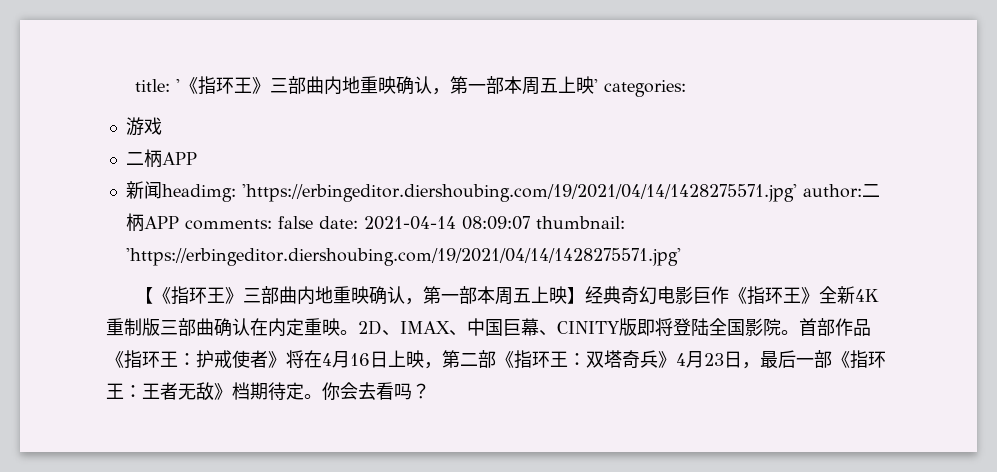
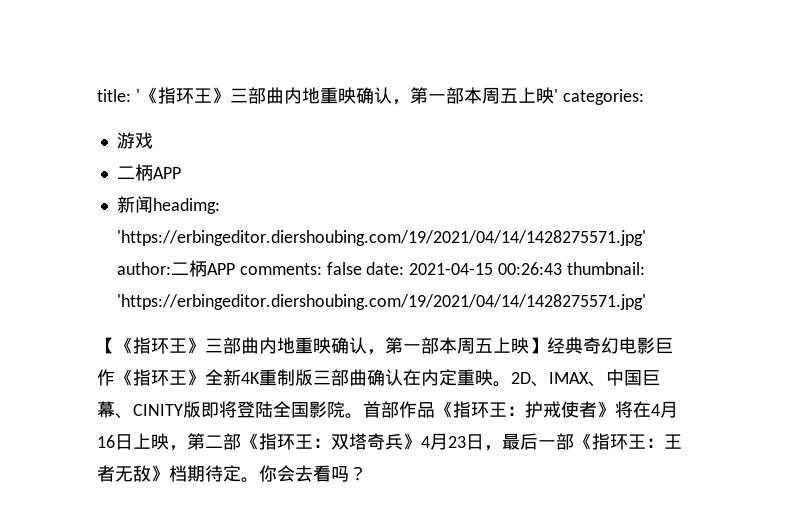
- 新闻headimg: 'https://erbingeditor.diershoubing.com/19/2021/04/14/1428275571.jpg' author:二柄APP comments: false date: 2021-04-14 08:09:07 thumbnail: 'https://erbingeditor.diershoubing.com/19/2021/04/14/1428275571.jpg'
+ 新闻headimg: 'https://erbingeditor.diershoubing.com/19/2021/04/14/1428275571.jpg' author:二柄APP comments: false date: 2021-04-15 00:26:43 thumbnail: 'https://erbingeditor.diershoubing.com/19/2021/04/14/1428275571.jpg'

